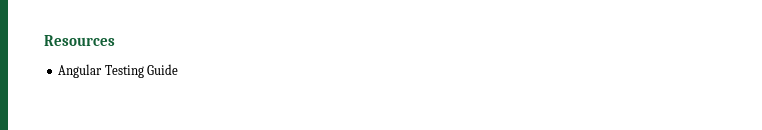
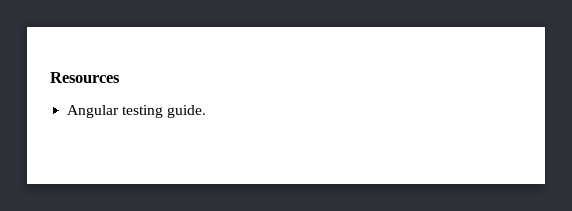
- Angular Testing Guide
+ Angular testing guide.

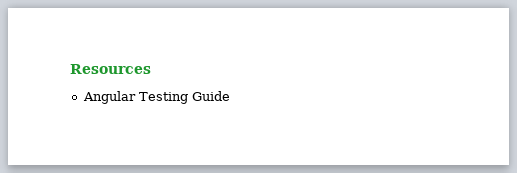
- Angular testing guide.
+ Angular Testing Guide

